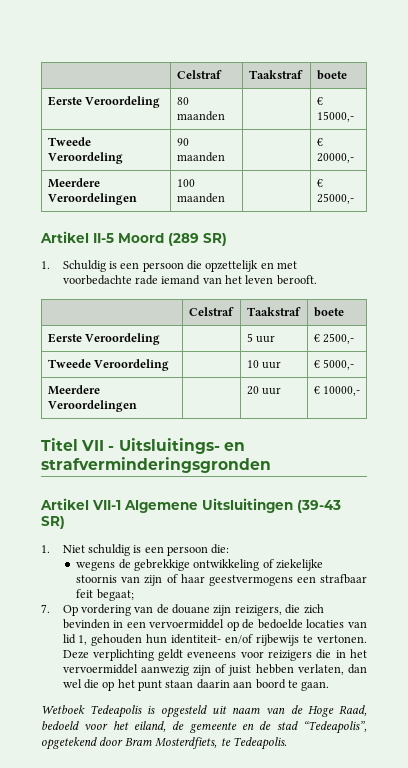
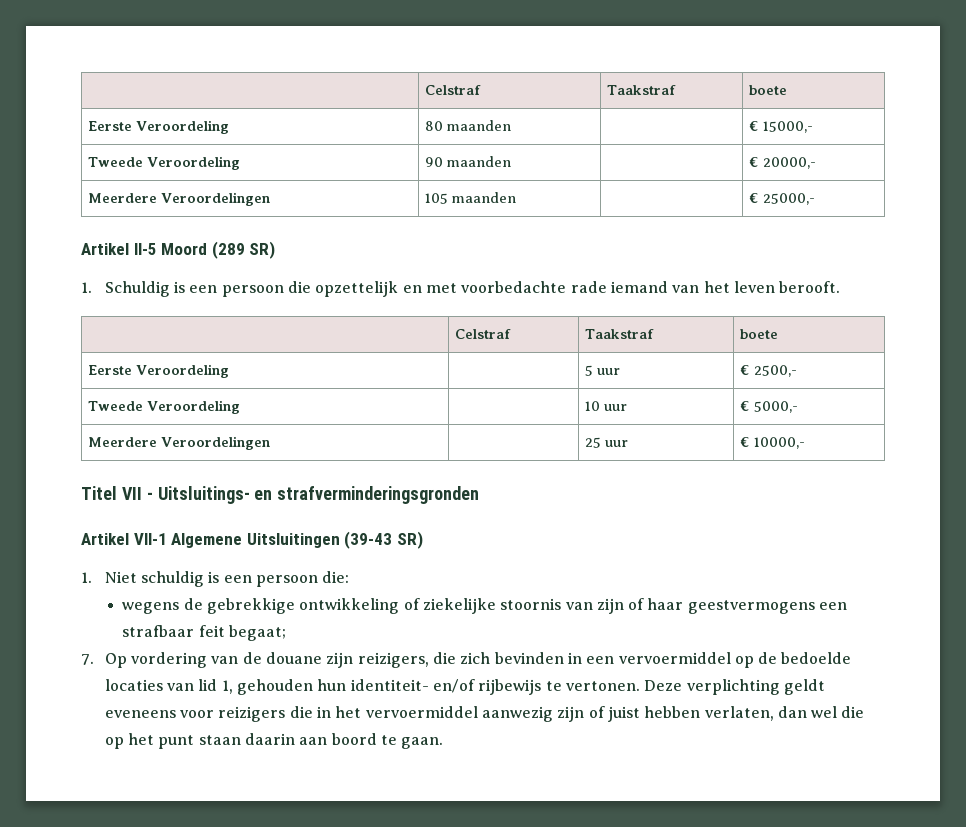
- Meerdere Veroordelingen | 100 maanden | | € 25000,-
+ Meerdere Veroordelingen | 105 maanden | | € 25000,-
- Meerdere Veroordelingen | | 20 uur | € 10000,-
+ Meerdere Veroordelingen | | 25 uur | € 10000,-
- Wetboek Tedeapolis is opgesteld uit naam van de Hoge Raad, bedoeld voor het eiland, de gemeente en de stad “Tedeapolis”, opgetekend door Bram Mosterdfiets, te Tedeapolis.

